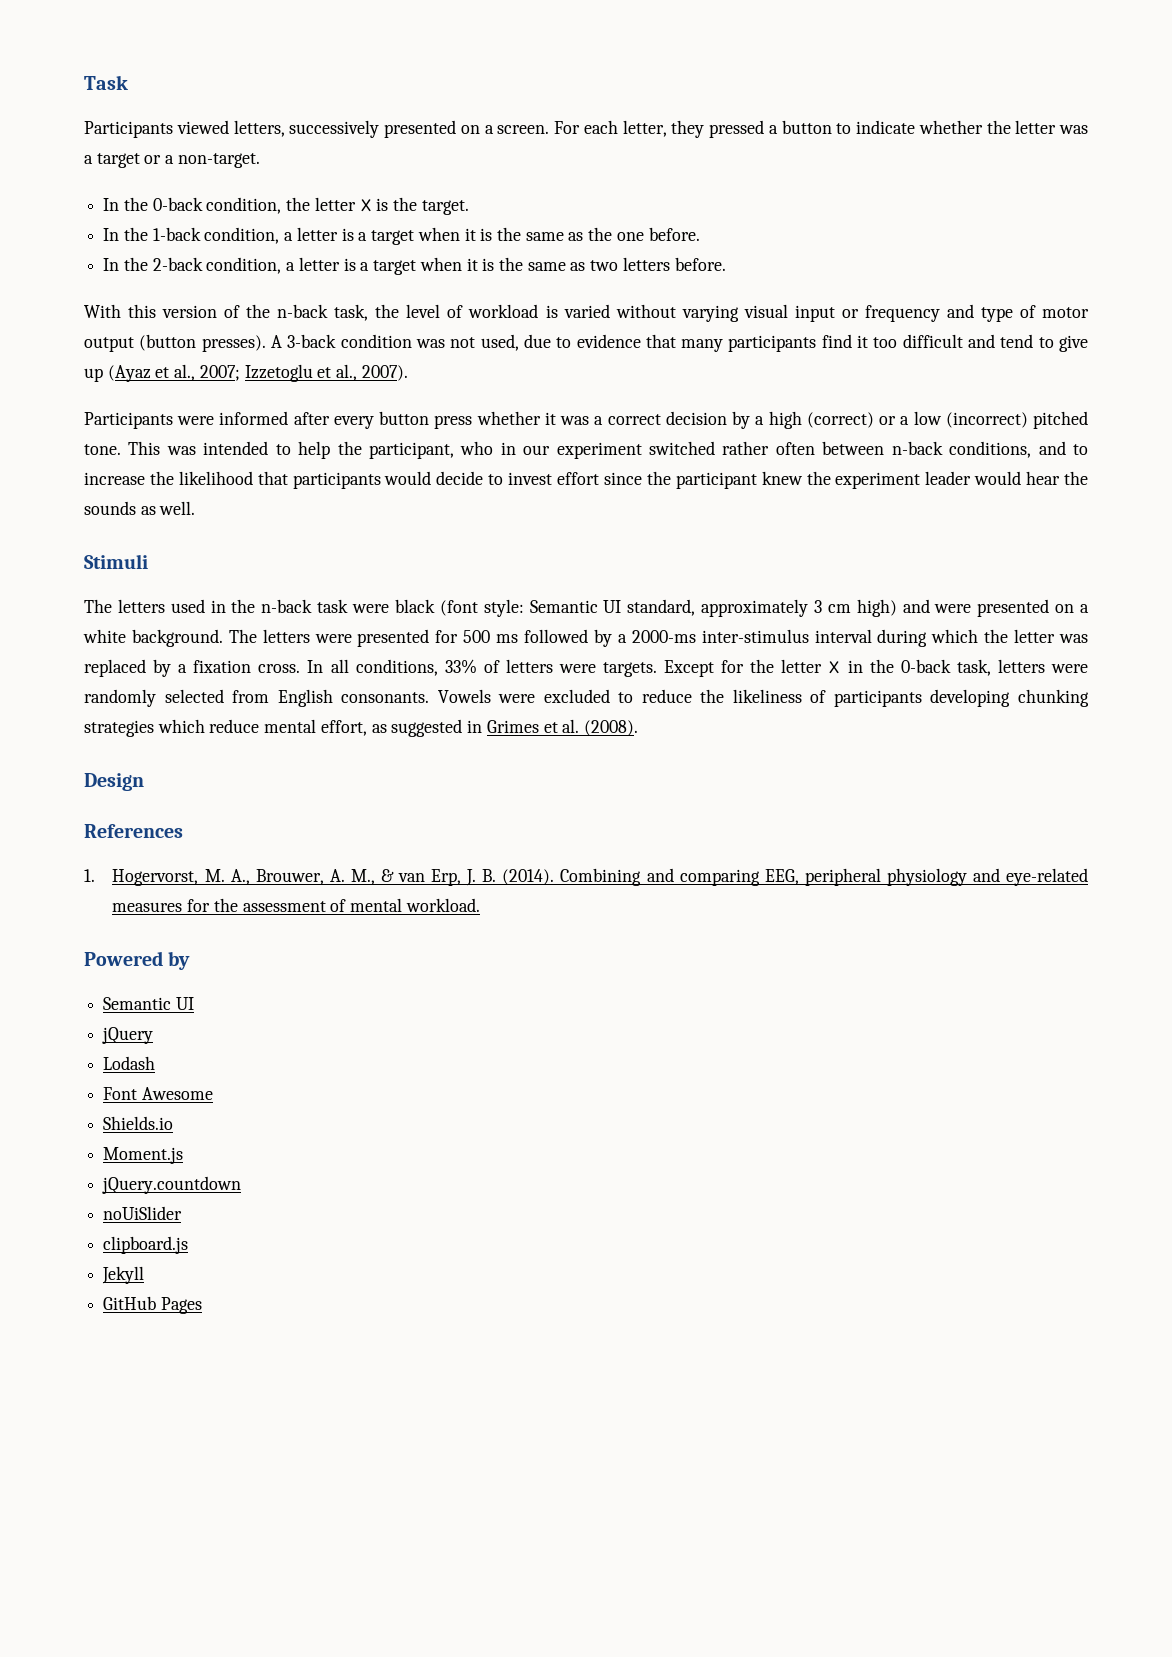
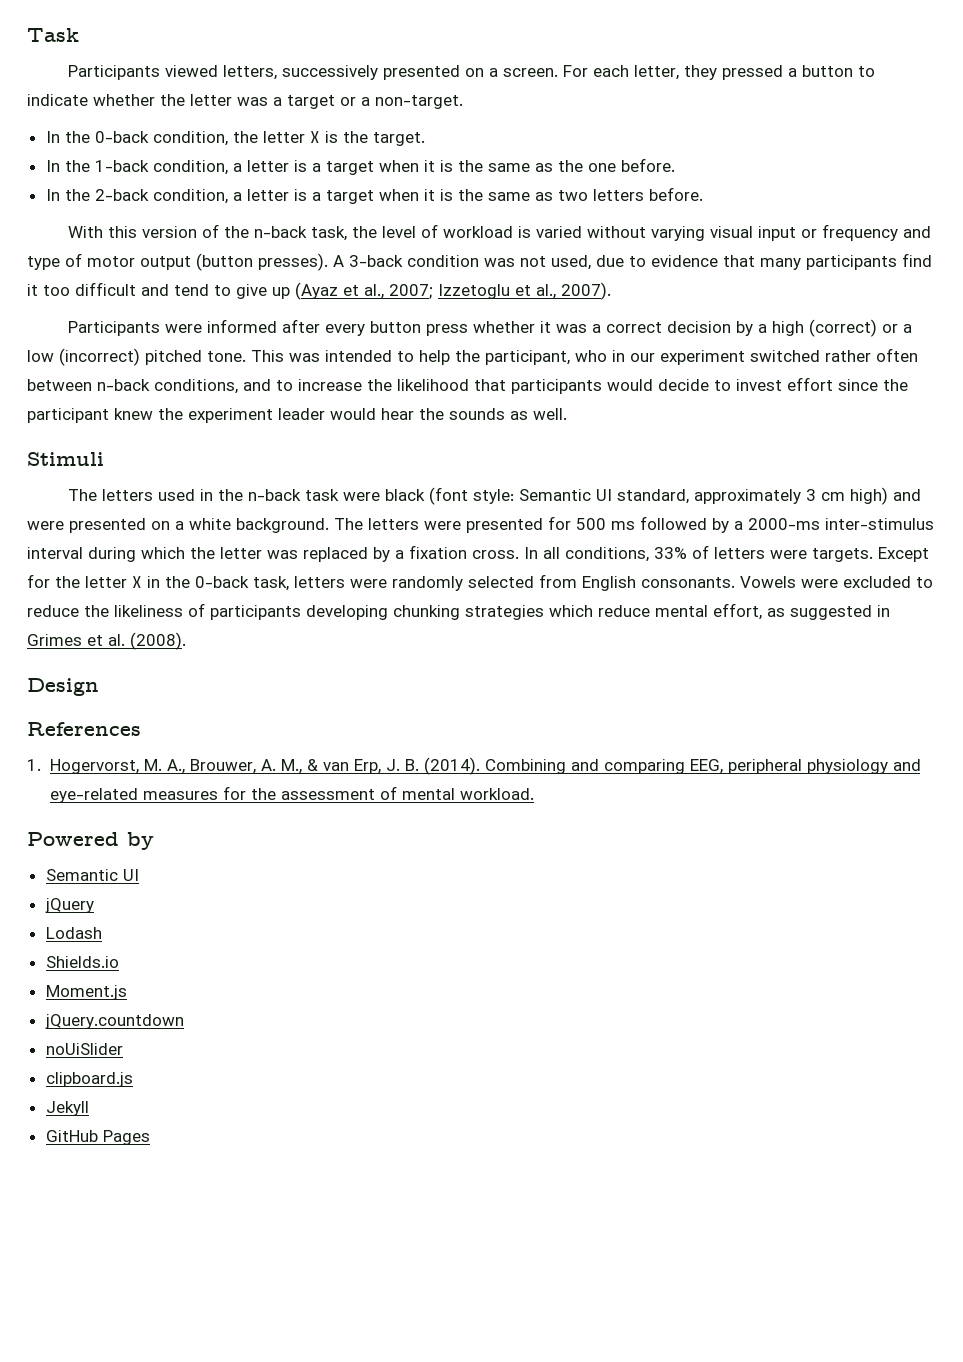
- Font Awesome

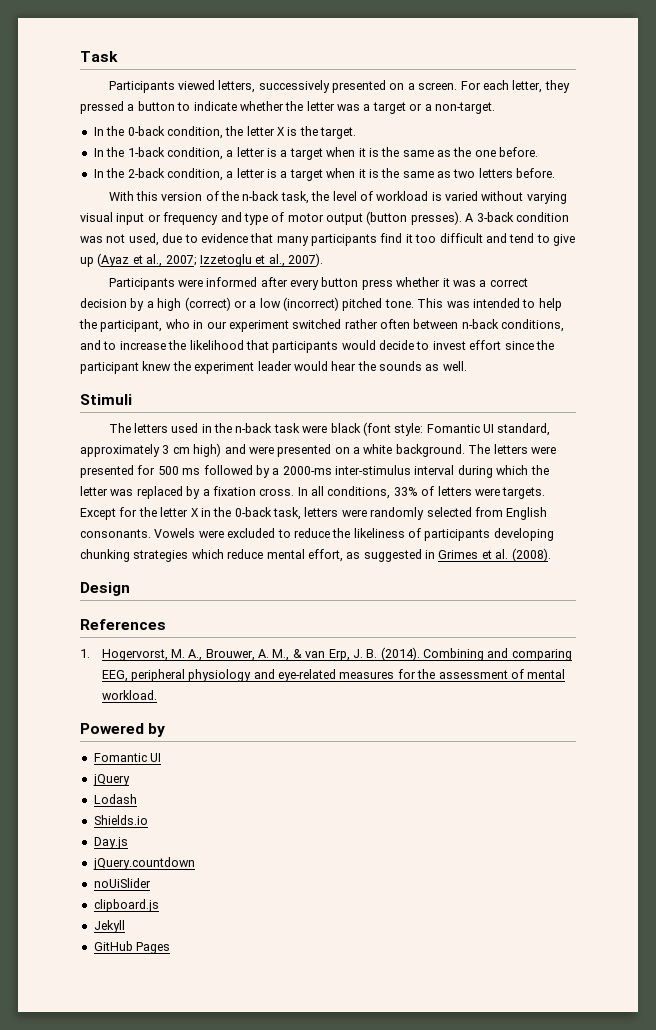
- The letters used in the n-back task were black (font style: Semantic UI standard, approximately 3 cm high) and were presented on a white background.
+ The letters used in the n-back task were black (font style: Fomantic UI standard, approximately 3 cm high) and were presented on a white background.
  Powered by
- Semantic UI
+ Fomantic UI
- Moment.js
+ Day.js

